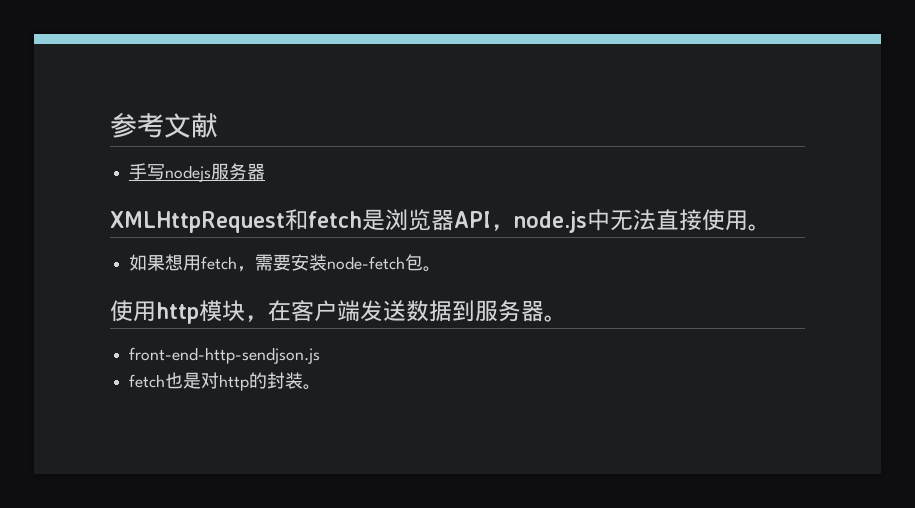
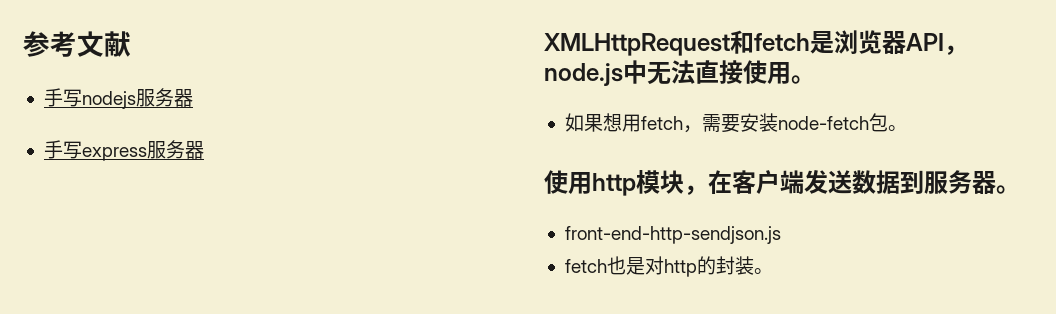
+ 手写express服务器

